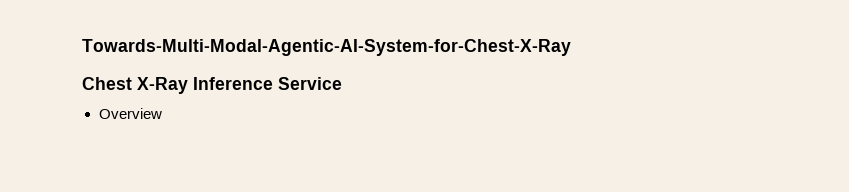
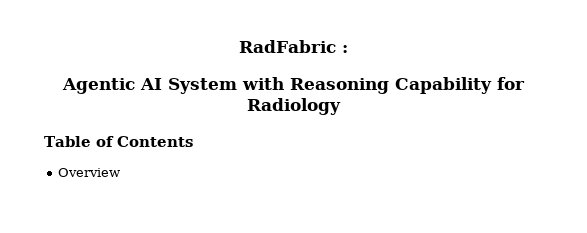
- Towards-Multi-Modal-Agentic-AI-System-for-Chest-X-Ray
- Chest X-Ray Inference Service
+ RadFabric :
+ Agentic AI System with Reasoning Capability for Radiology
+ Table of Contents

